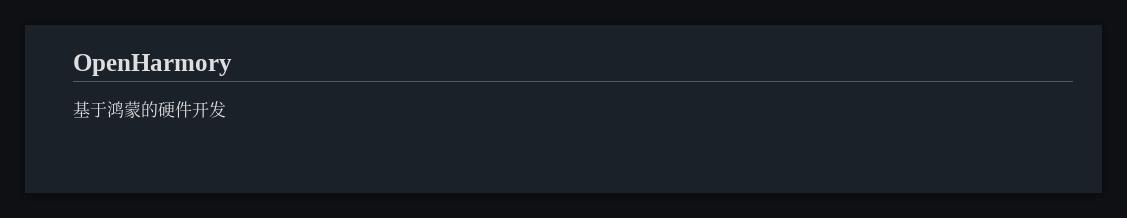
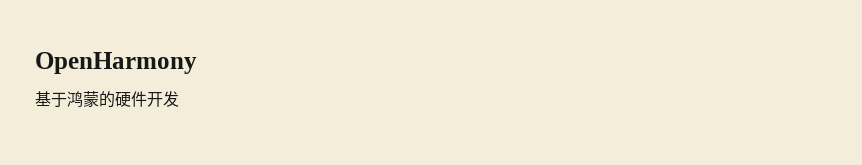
- OpenHarmory
+ OpenHarmony

